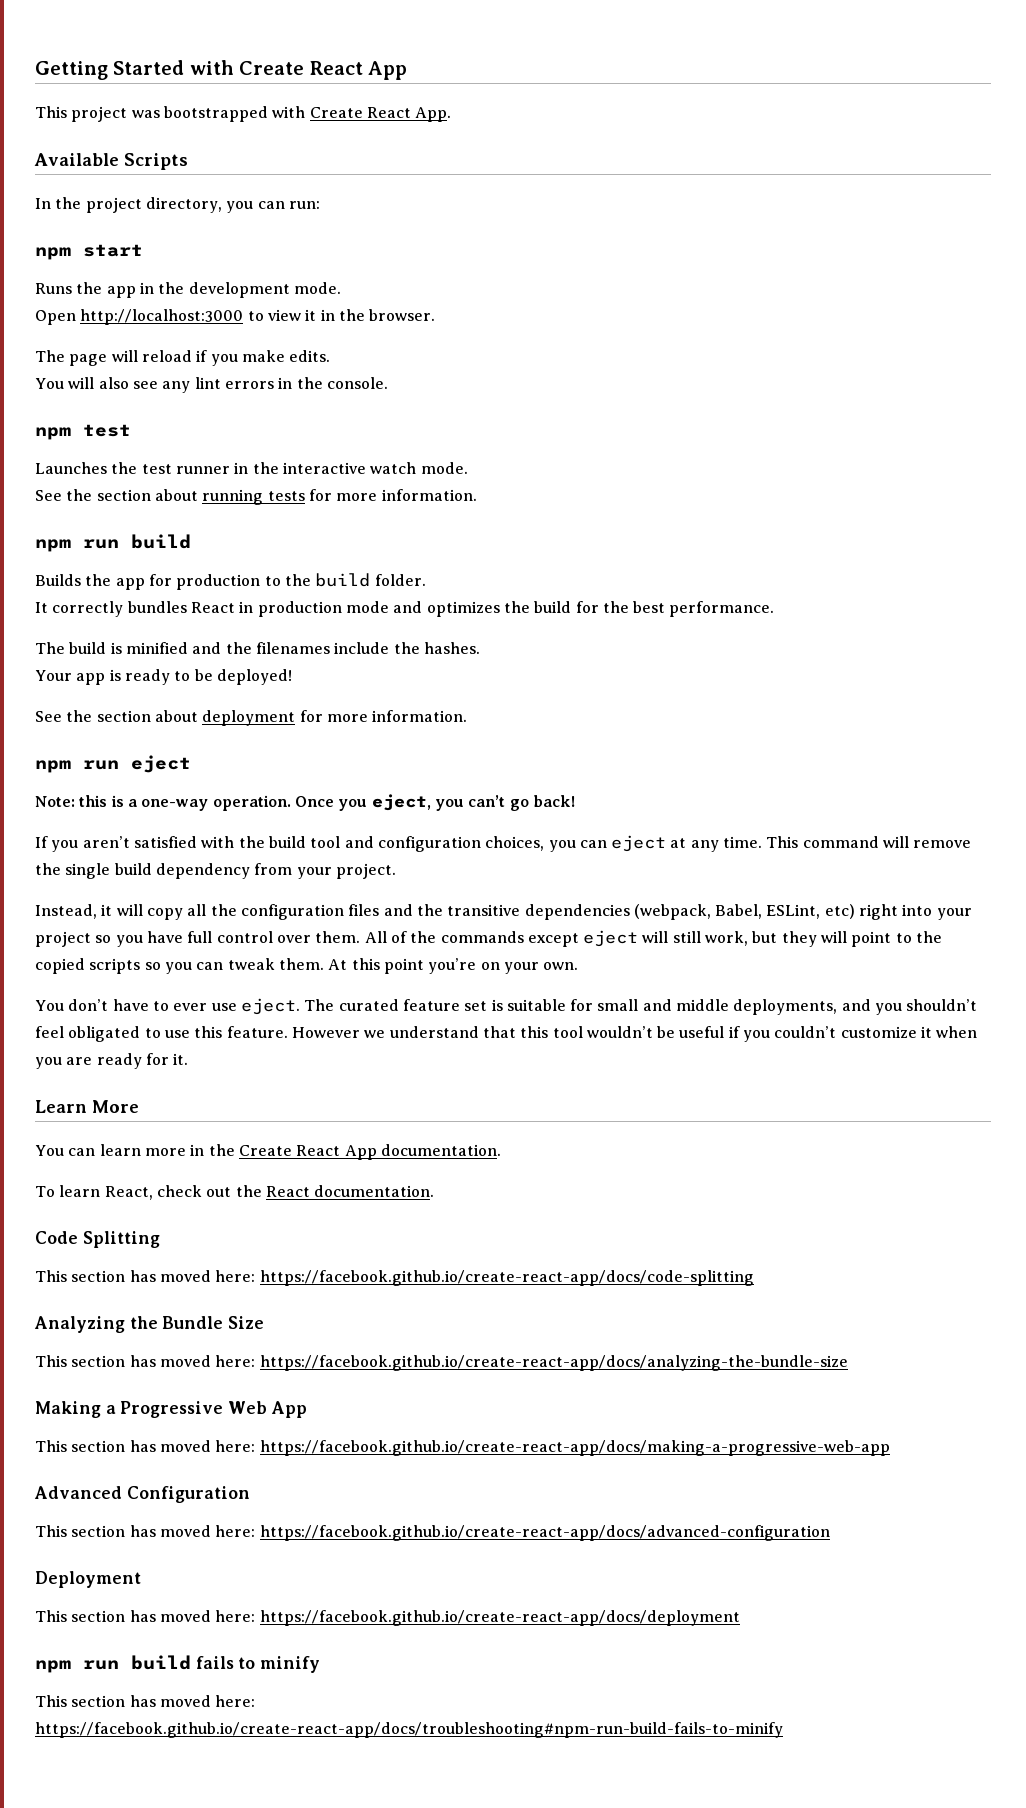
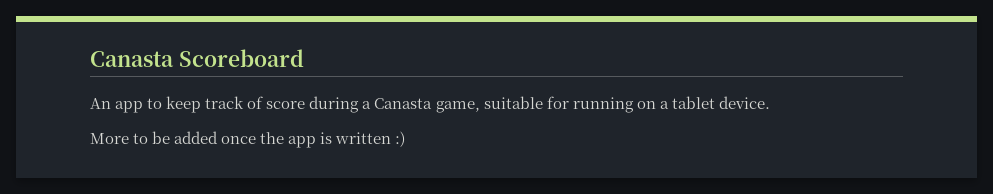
- Getting Started with Create React App
- This project was bootstrapped with Create React App.
- Available Scripts
- In the project directory, you can run:
- npm start
- Runs the app in the development mode.
- Open http://localhost:3000 to view it in the browser.
- The page will reload if you make edits.
- You will also see any lint errors in the console.
- npm test
- Launches the test runner in the interactive watch mode.
- See the section about running tests for more information.
- npm run build
- Builds the app for production to the build folder.
- It correctly bundles React in production mode and optimizes the build for the best performance.
- The build is minified and the filenames include the hashes.
- Your app is ready to be deployed!
- See the section about deployment for more information.
- npm run eject
- Note: this is a one-way operation. Once you eject, you can’t go back!
- If you aren’t satisfied with the build tool and configuration choices, you can eject at any time. This command will remove the single build dependency from your project.
- Instead, it will copy all the configuration files and the transitive dependencies (webpack, Babel, ESLint, etc) right into your project so you have full control over them. All of the commands except eject will still work, but they will point to the copied scripts so you can tweak them. At this point you’re on your own.
- You don’t have to ever use eject. The curated feature set is suitable for small and middle deployments, and you shouldn’t feel obligated to use this feature. However we understand that this tool wouldn’t be useful if you couldn’t customize it when you are ready for it.
- Learn More
- You can learn more in the Create React App documentation.
- To learn React, check out the React documentation.
- Code Splitting
- This section has moved here: https://facebook.github.io/create-react-app/docs/code-splitting
- Analyzing the Bundle Size
- This section has moved here: https://facebook.github.io/create-react-app/docs/analyzing-the-bundle-size
- Making a Progressive Web App
- This section has moved here: https://facebook.github.io/create-react-app/docs/making-a-progressive-web-app
- Advanced Configuration
- This section has moved here: https://facebook.github.io/create-react-app/docs/advanced-configuration
- Deployment
- This section has moved here: https://facebook.github.io/create-react-app/docs/deployment
- npm run build fails to minify
- This section has moved here: https://facebook.github.io/create-react-app/docs/troubleshooting#npm-run-build-fails-to-minify
+ Canasta Scoreboard
+ An app to keep track of score during a Canasta game, suitable for running on a tablet device.
+ More to be added once the app is written :)

